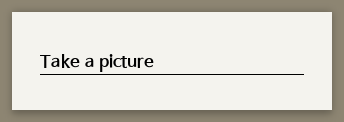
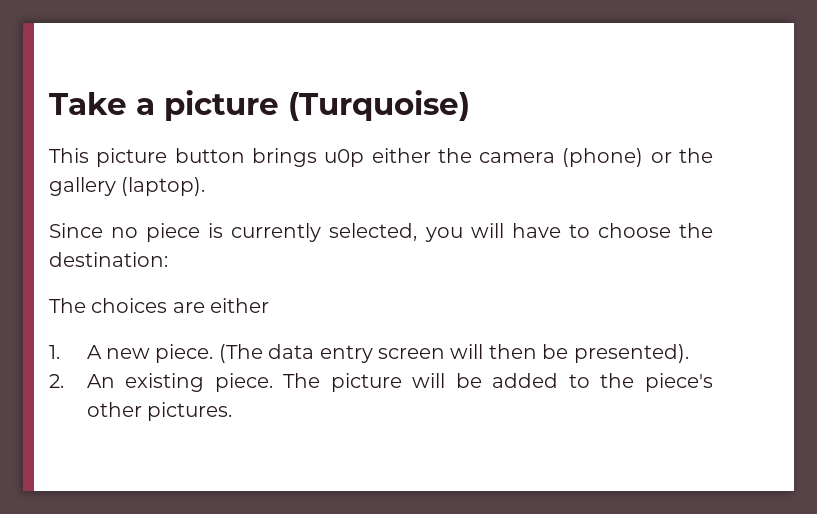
- Take a picture
+ Take a picture (Turquoise)
+ This picture button brings u0p either the camera (phone) or the gallery (laptop).
+ Since no piece is currently selected, you will have to choose the destination:
+ The choices are either
+ 1. A new piece. (The data entry screen will then be presented).
+ 2. An existing piece. The picture will be added to the piece's other pictures.

